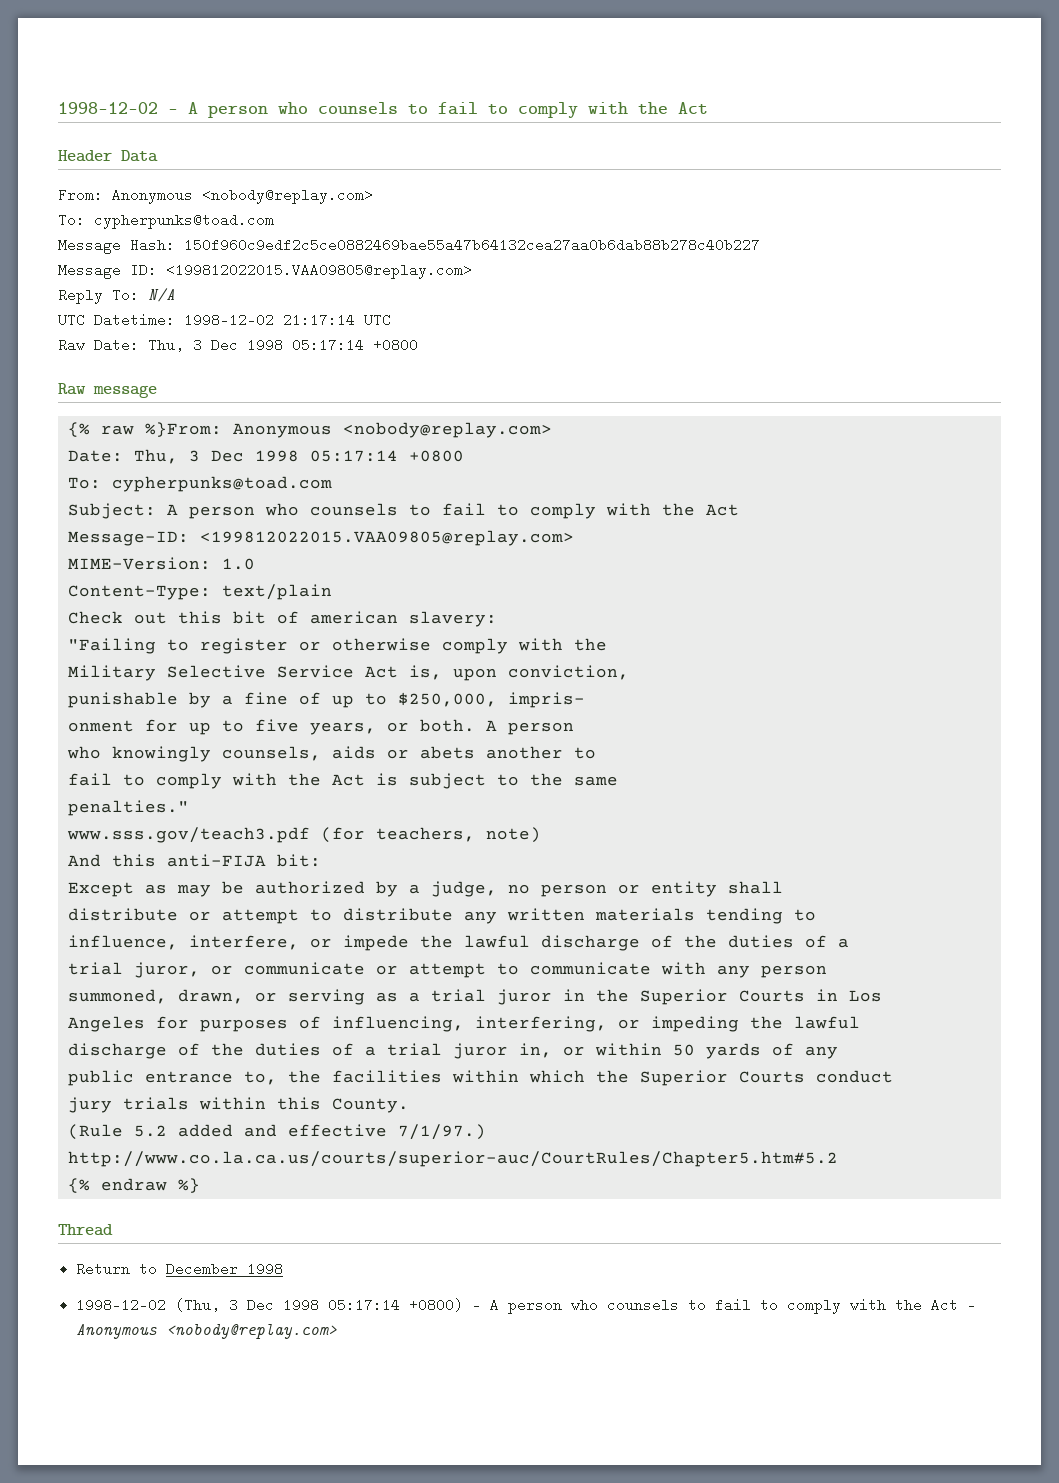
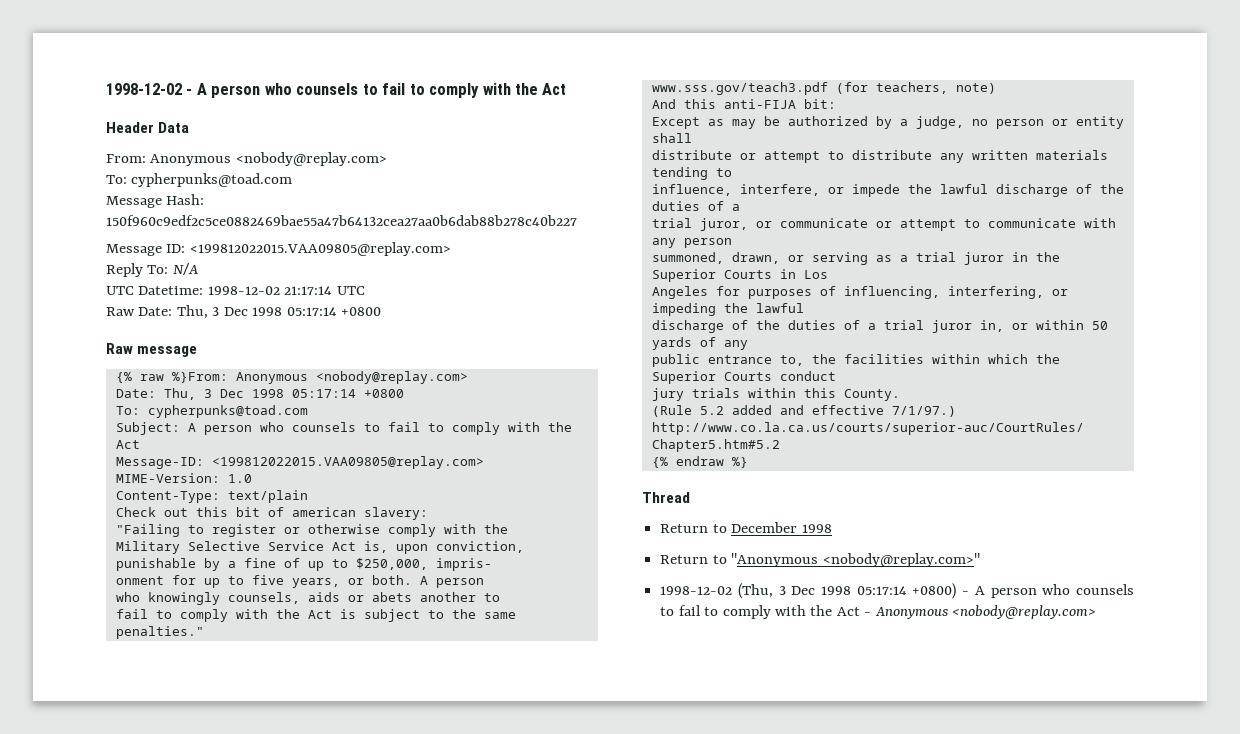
+ Return to "Anonymous <nobody@replay.com>"

